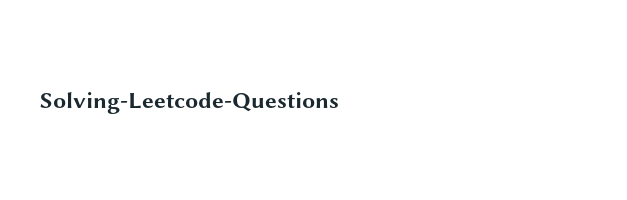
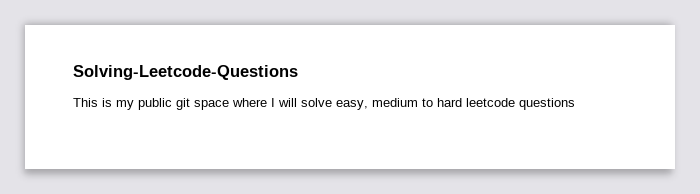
+ This is my public git space where I will solve easy, medium to hard leetcode questions

